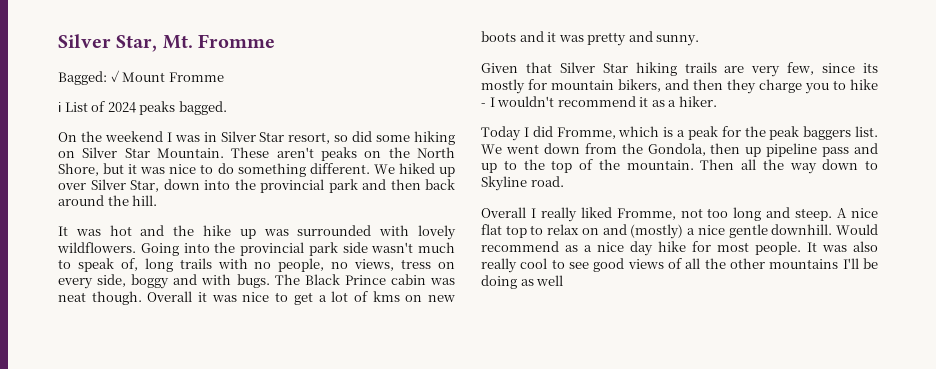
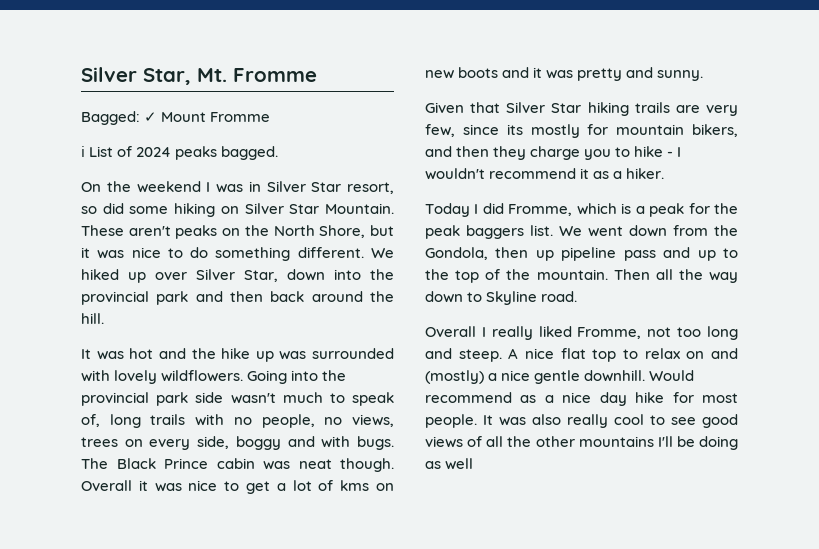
- Going into the provincial park side wasn't much to speak of, long trails with no people, no views, tress on every side, boggy and with bugs.
+ Going into the provincial park side wasn't much to speak of, long trails with no people, no views, trees on every side, boggy and with bugs.

